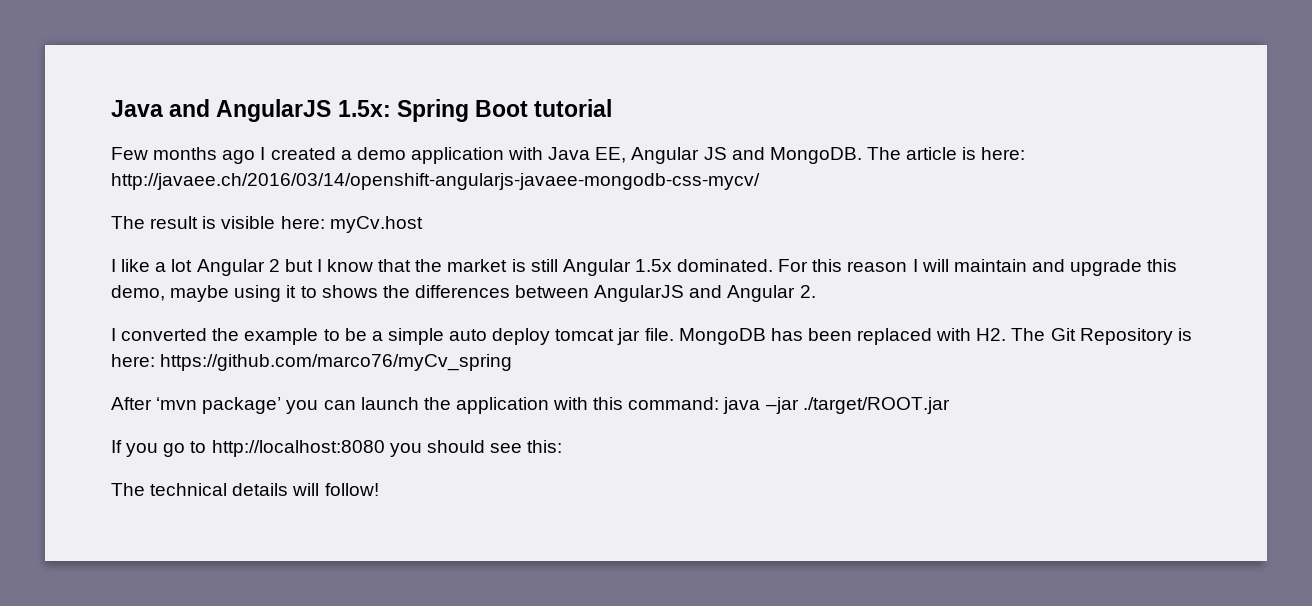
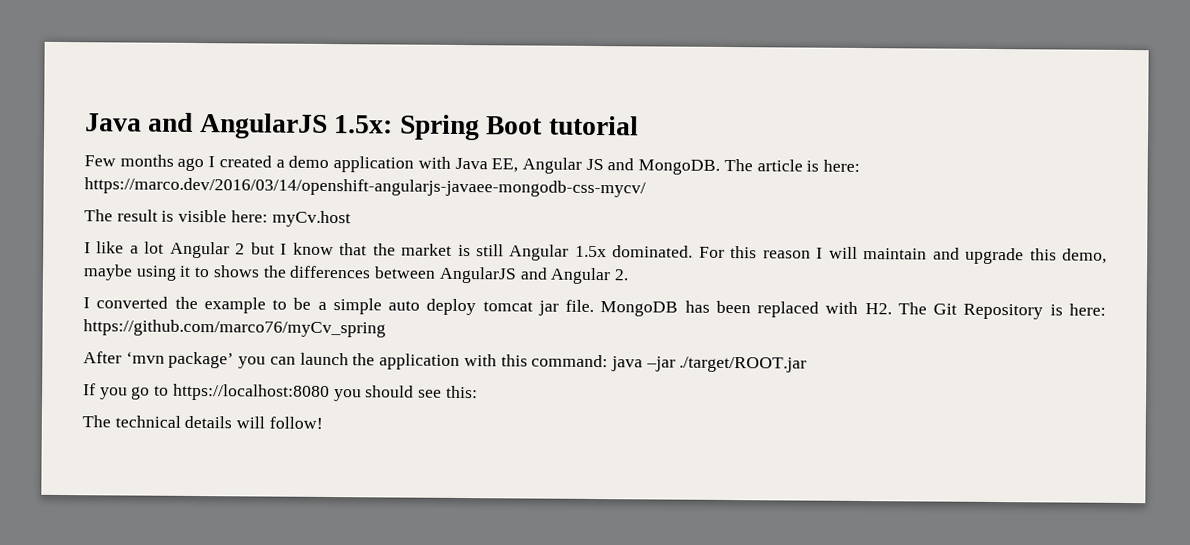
- The article is here: http://javaee.ch/2016/03/14/openshift-angularjs-javaee-mongodb-css-mycv/
+ The article is here: https://marco.dev/2016/03/14/openshift-angularjs-javaee-mongodb-css-mycv/
- If you go to http://localhost:8080 you should see this:
+ If you go to https://localhost:8080 you should see this:

